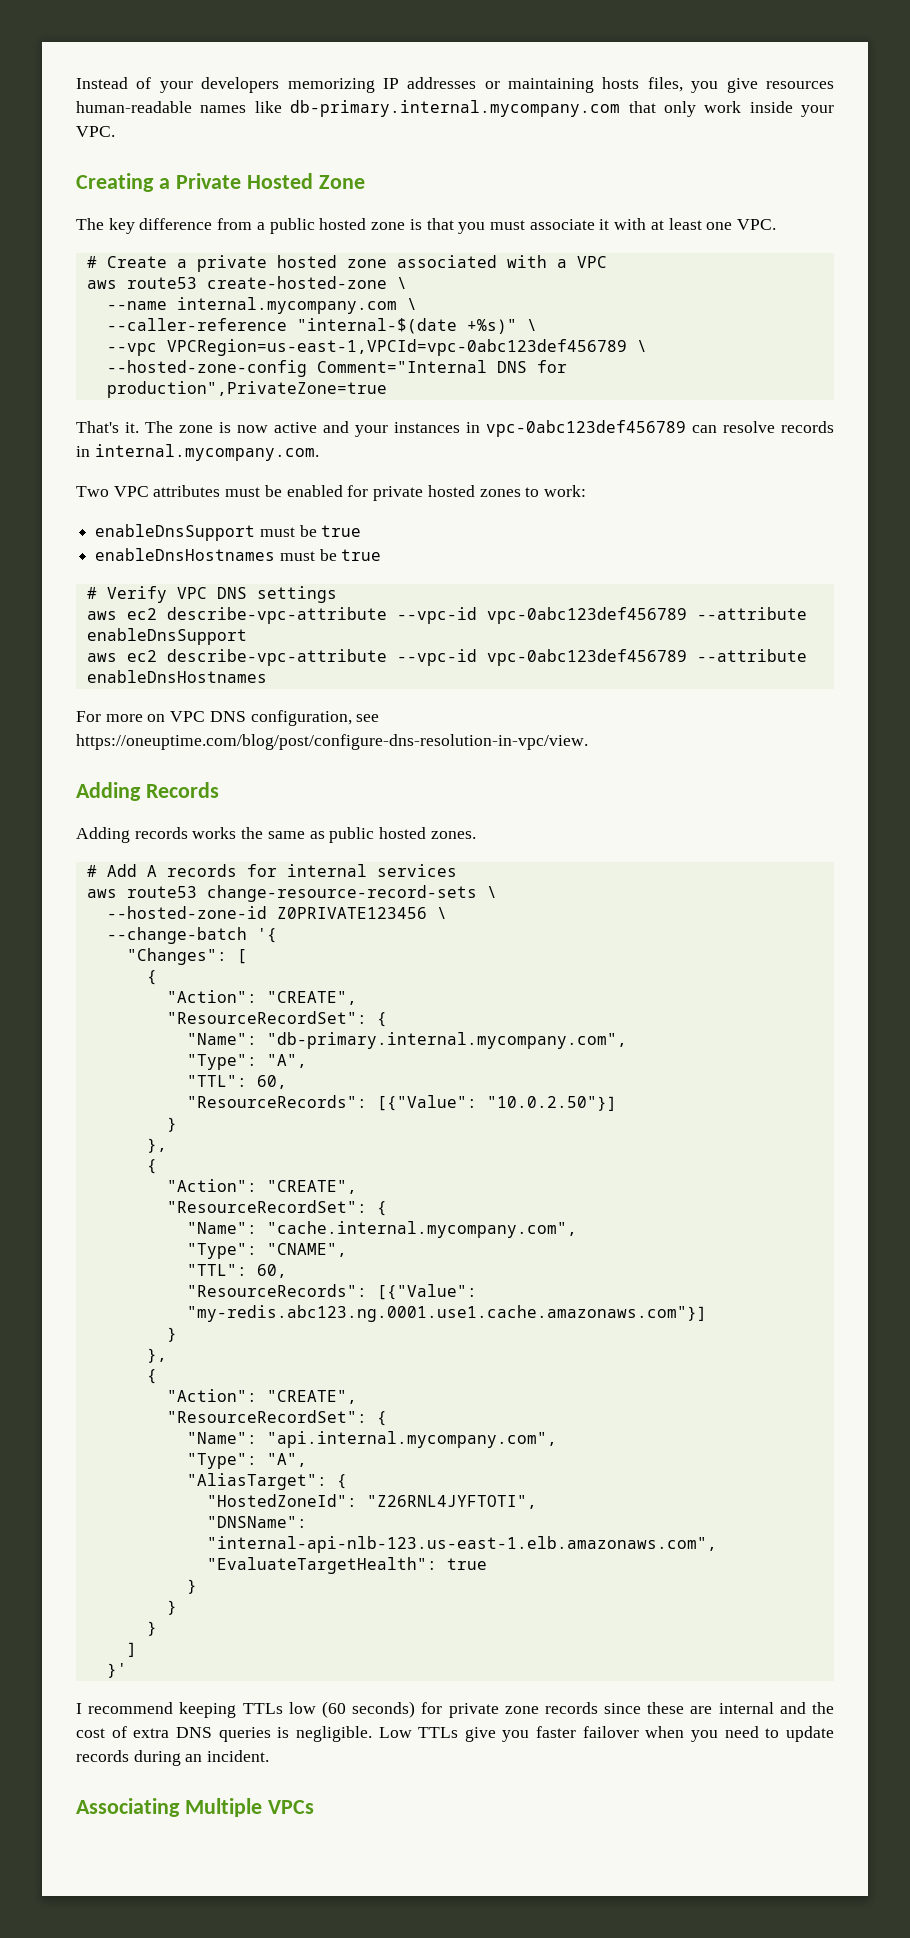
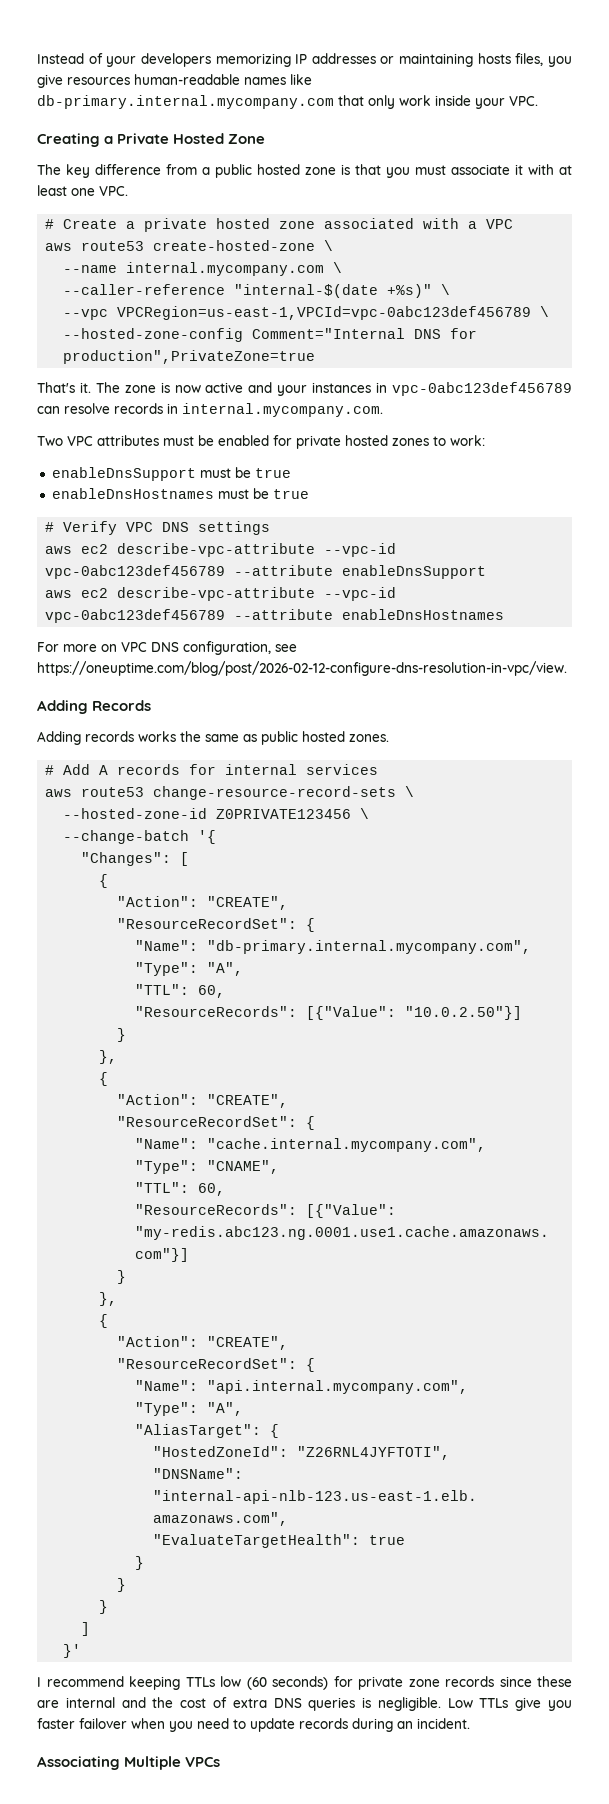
- For more on VPC DNS configuration, see https://oneuptime.com/blog/post/configure-dns-resolution-in-vpc/view.
+ For more on VPC DNS configuration, see https://oneuptime.com/blog/post/2026-02-12-configure-dns-resolution-in-vpc/view.

